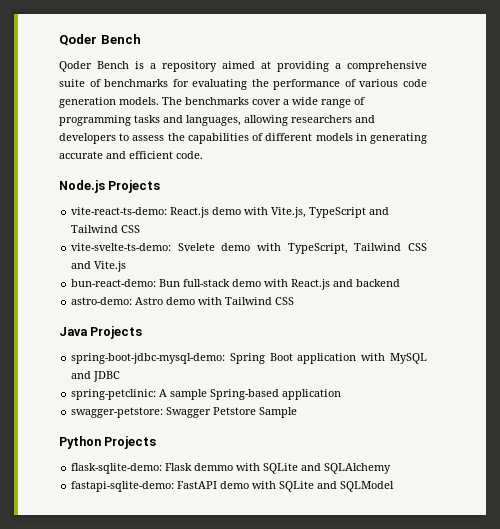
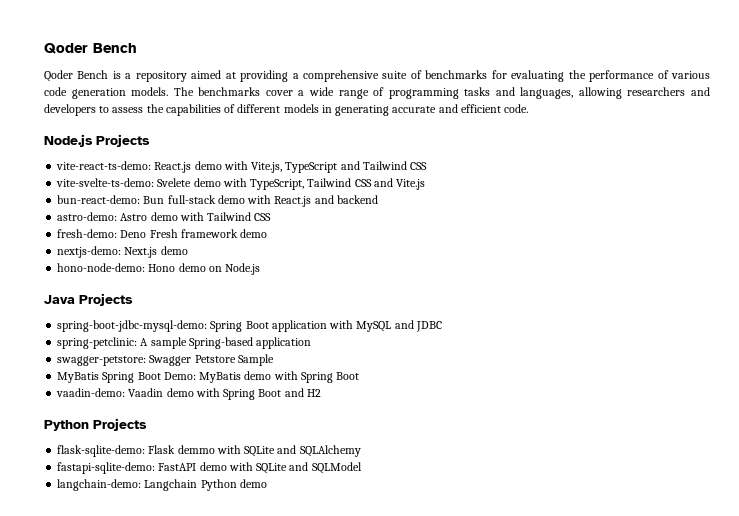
+ fresh-demo: Deno Fresh framework demo
+ nextjs-demo: Next.js demo
+ hono-node-demo: Hono demo on Node.js
+ MyBatis Spring Boot Demo: MyBatis demo with Spring Boot
+ vaadin-demo: Vaadin demo with Spring Boot and H2
+ langchain-demo: Langchain Python demo

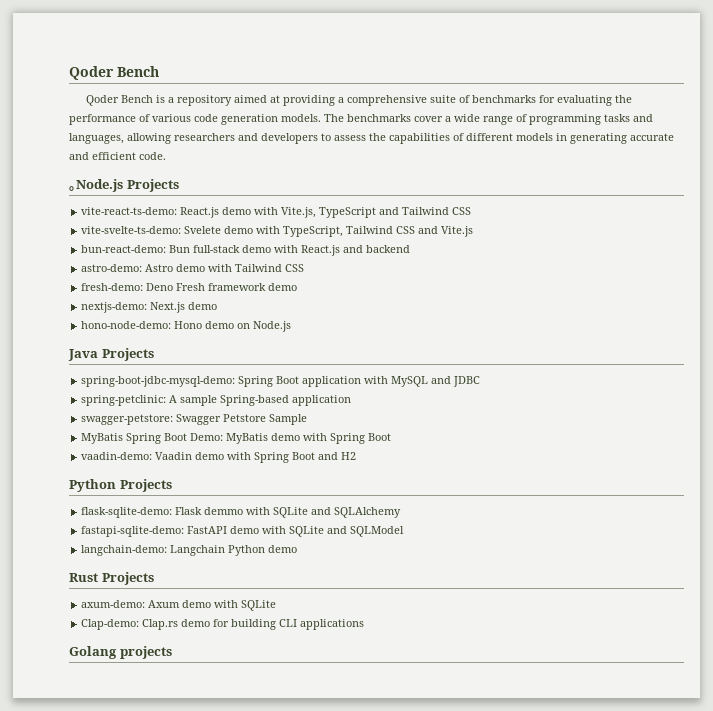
- Node.js Projects
+ ｡Node.js Projects
+ Rust Projects
+ axum-demo: Axum demo with SQLite
+ Clap-demo: Clap.rs demo for building CLI applications
+ Golang projects

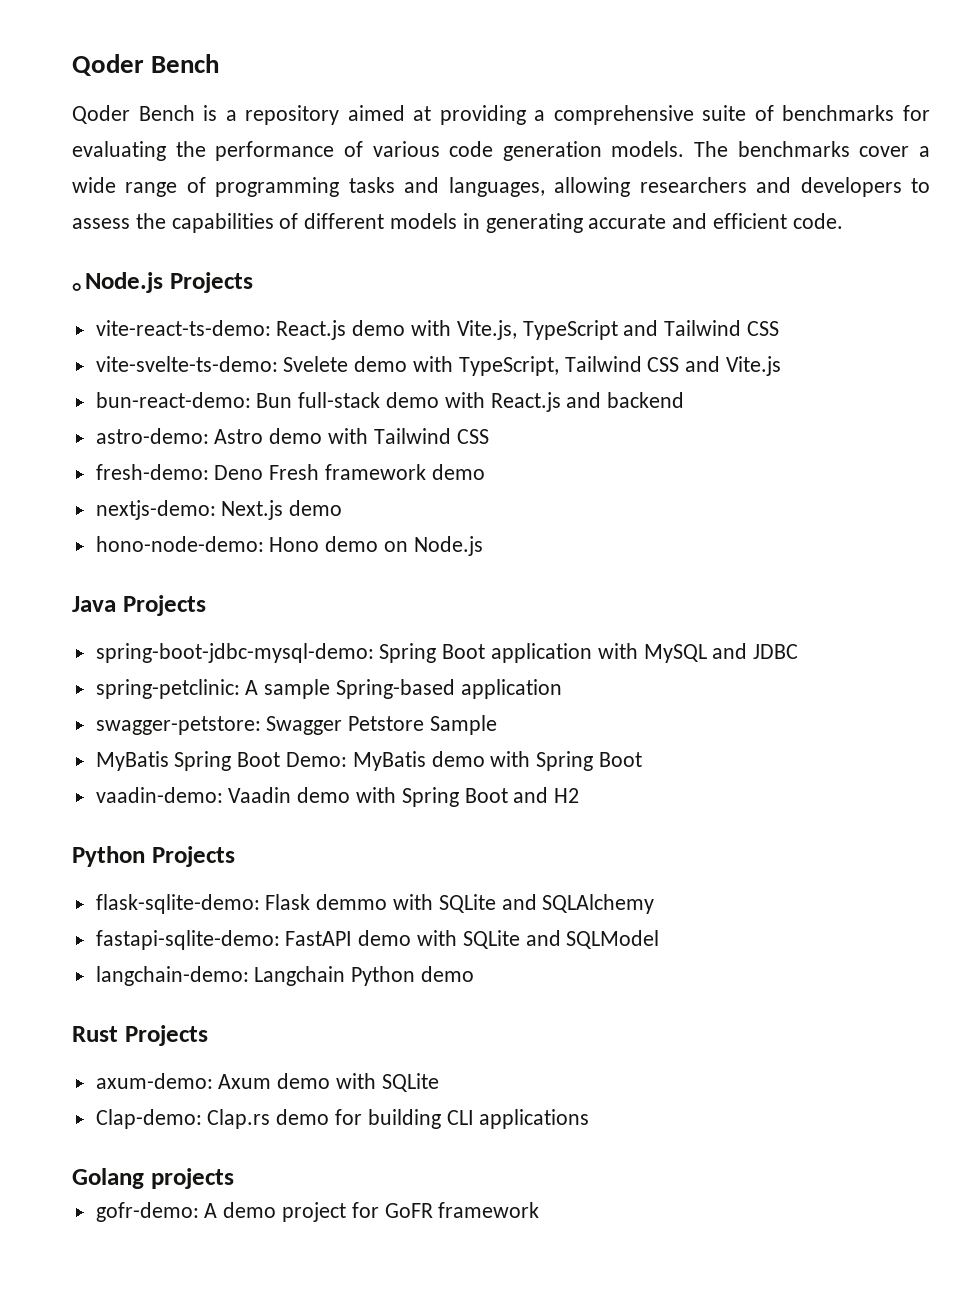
+ gofr-demo: A demo project for GoFR framework

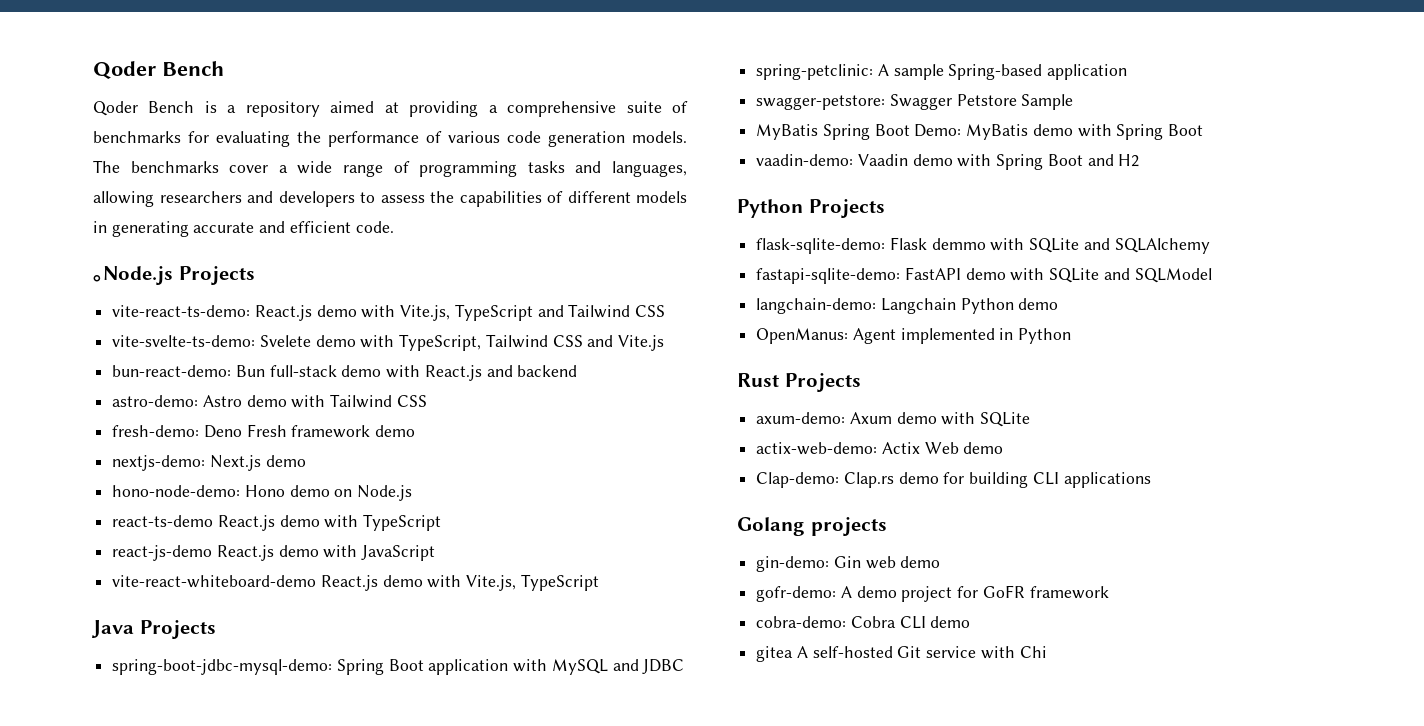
+ react-ts-demo React.js demo with TypeScript
+ react-js-demo React.js demo with JavaScript
+ vite-react-whiteboard-demo React.js demo with Vite.js, TypeScript
+ OpenManus: Agent implemented in Python
+ actix-web-demo: Actix Web demo
+ gin-demo: Gin web demo
+ cobra-demo: Cobra CLI demo
+ gitea A self-hosted Git service with Chi

